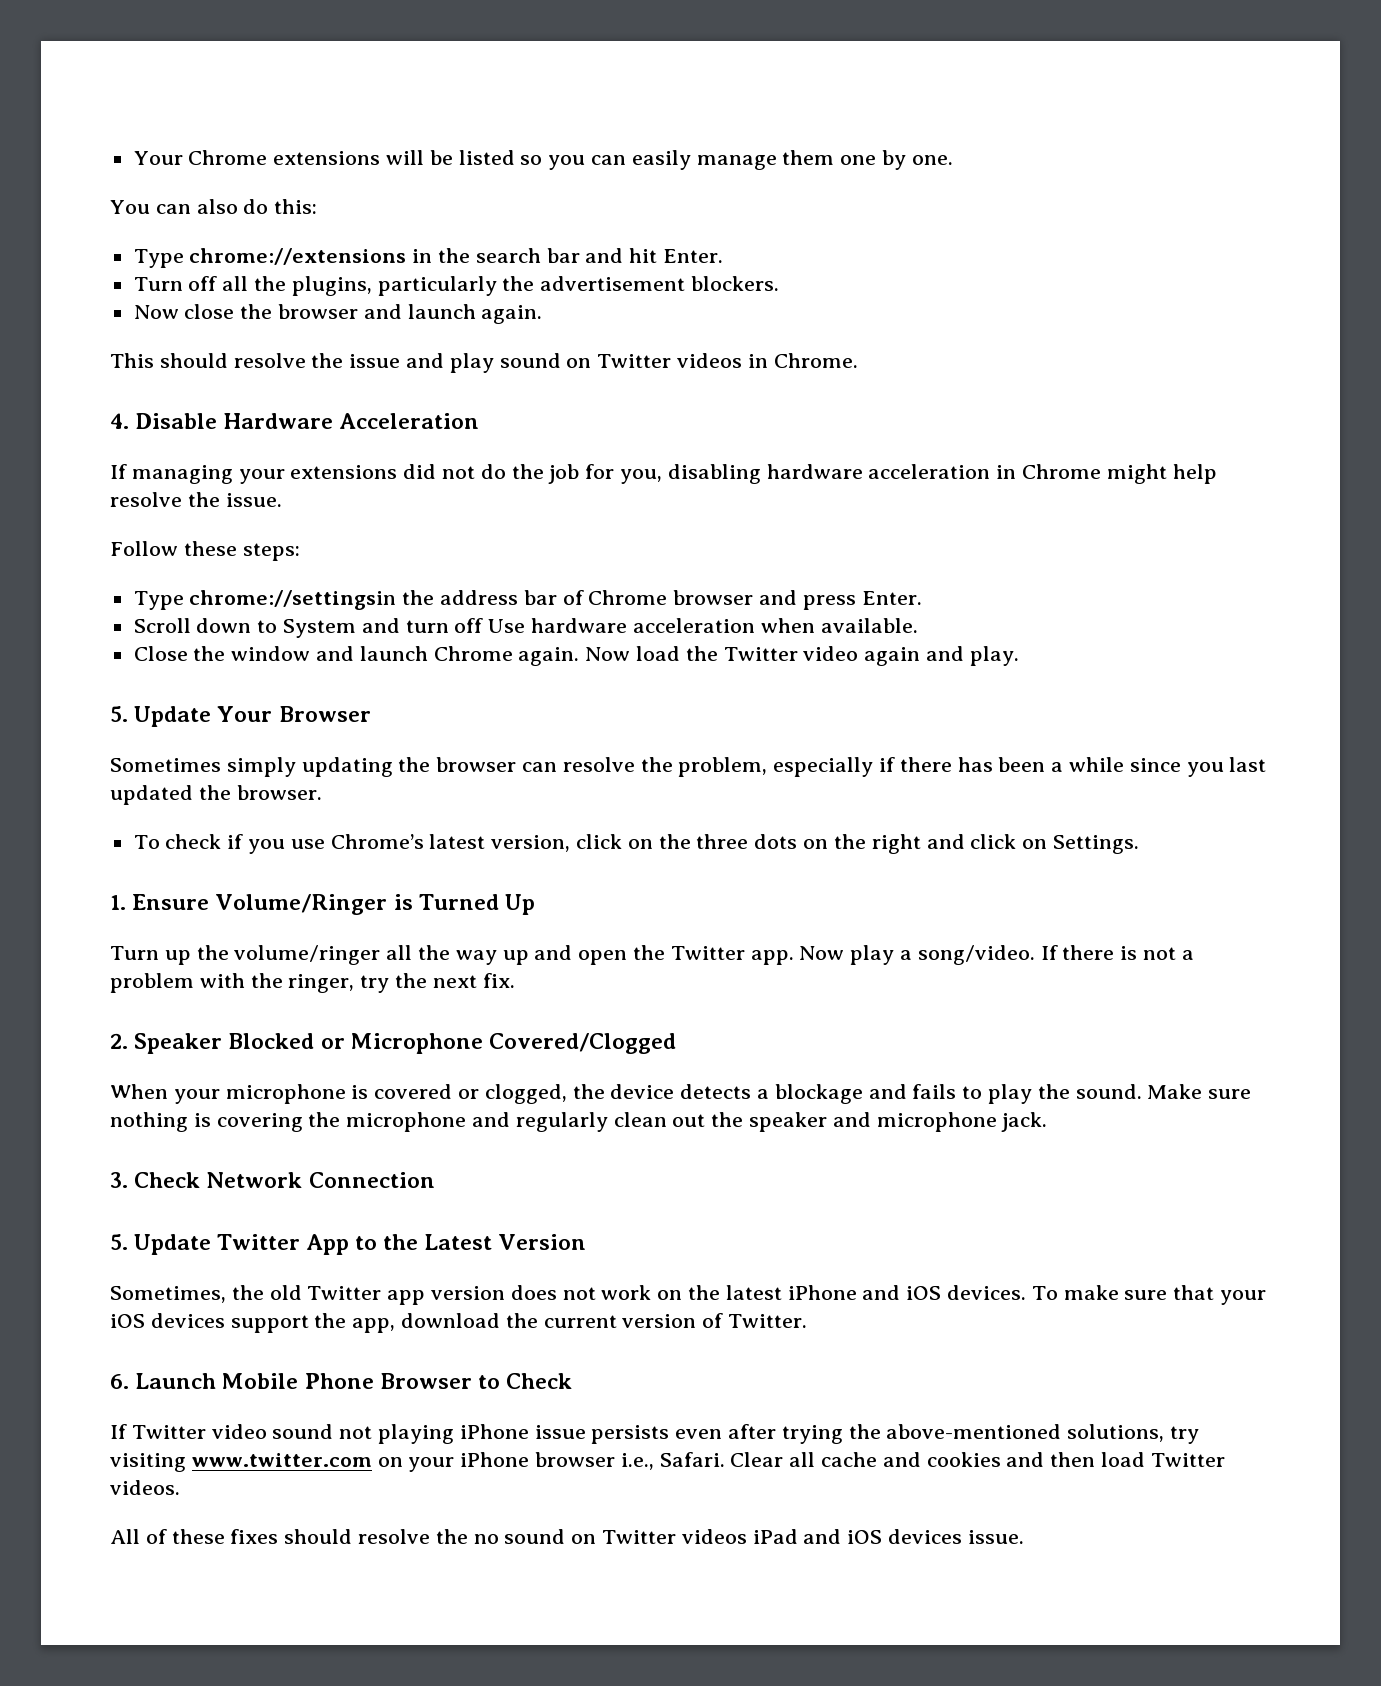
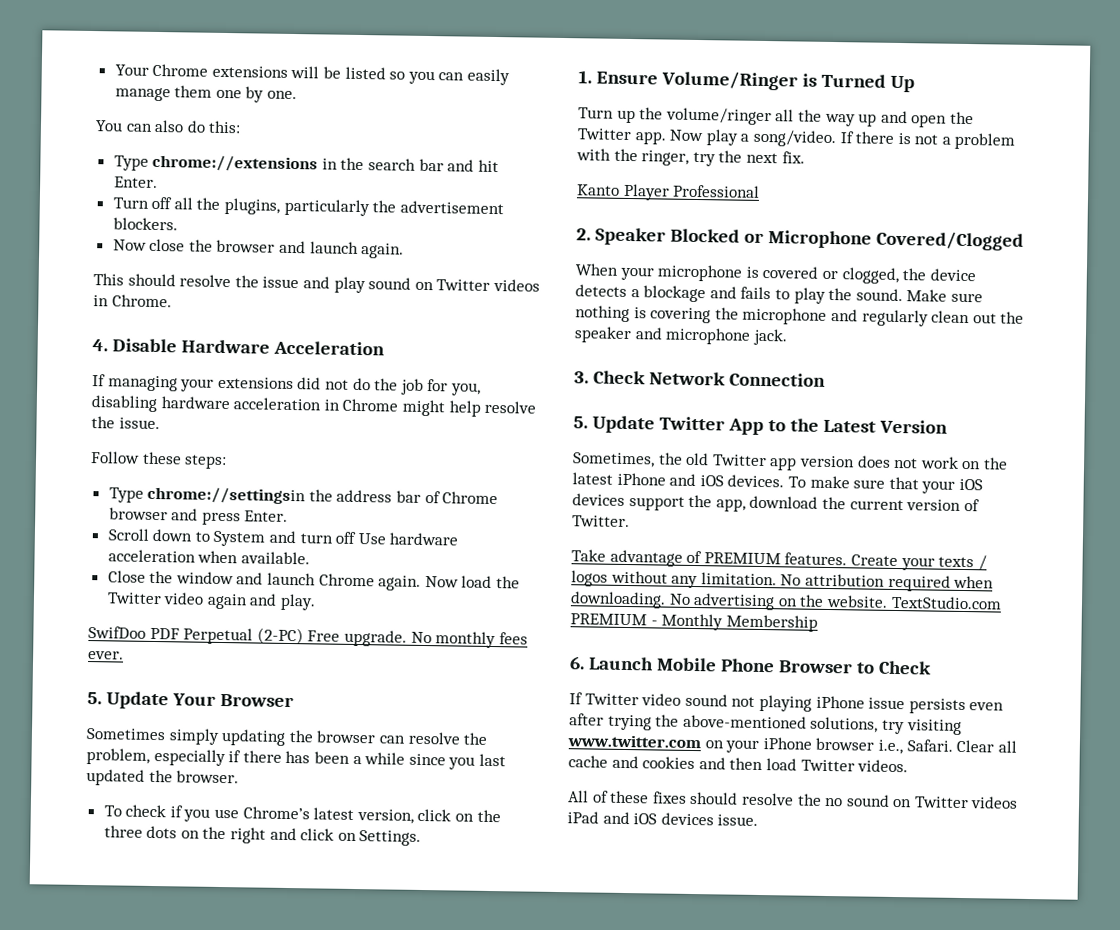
+ SwifDoo PDF Perpetual (2-PC) Free upgrade. No monthly fees ever.
+ Kanto Player Professional
+ Take advantage of PREMIUM features. Create your texts / logos without any limitation. No attribution required when downloading. No advertising on the website. TextStudio.com PREMIUM - Monthly Membership

